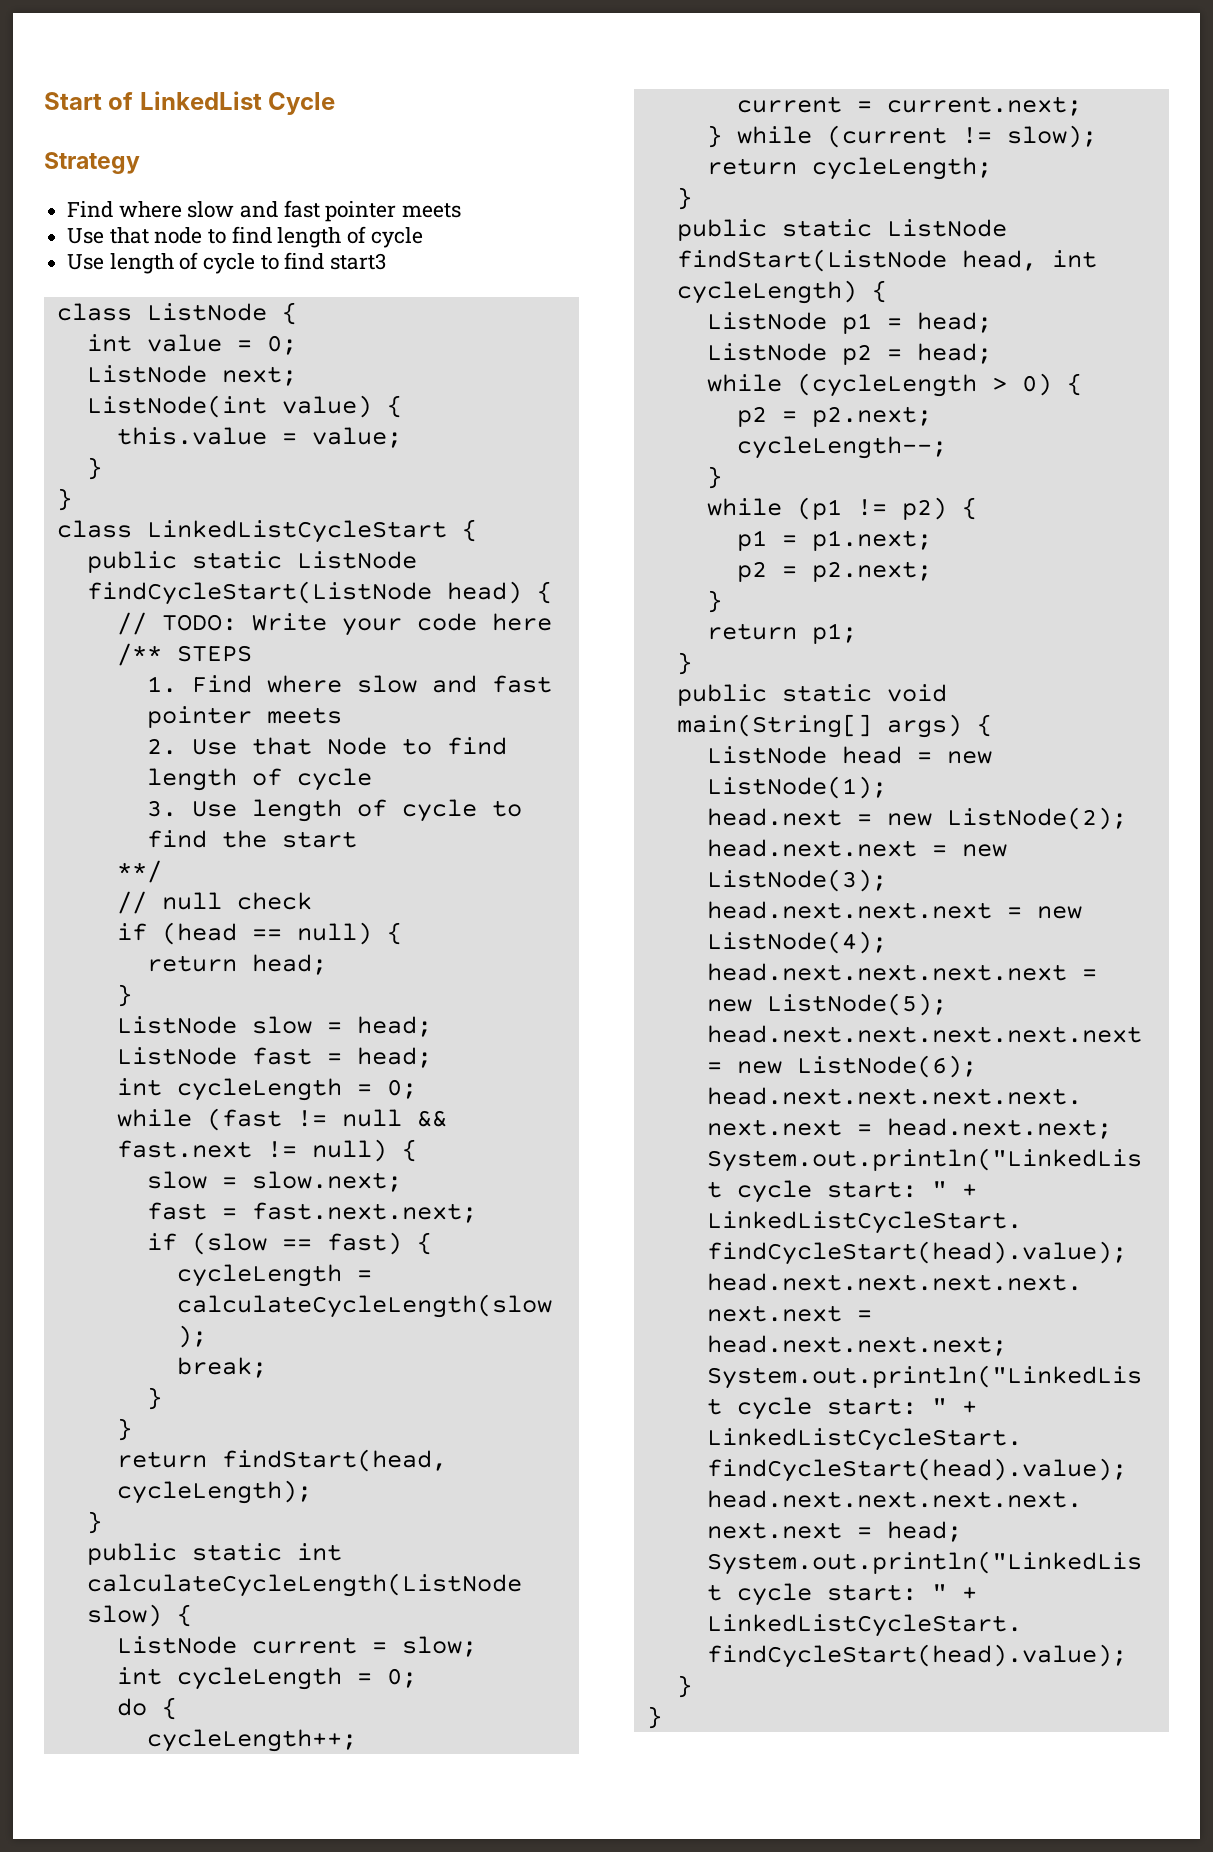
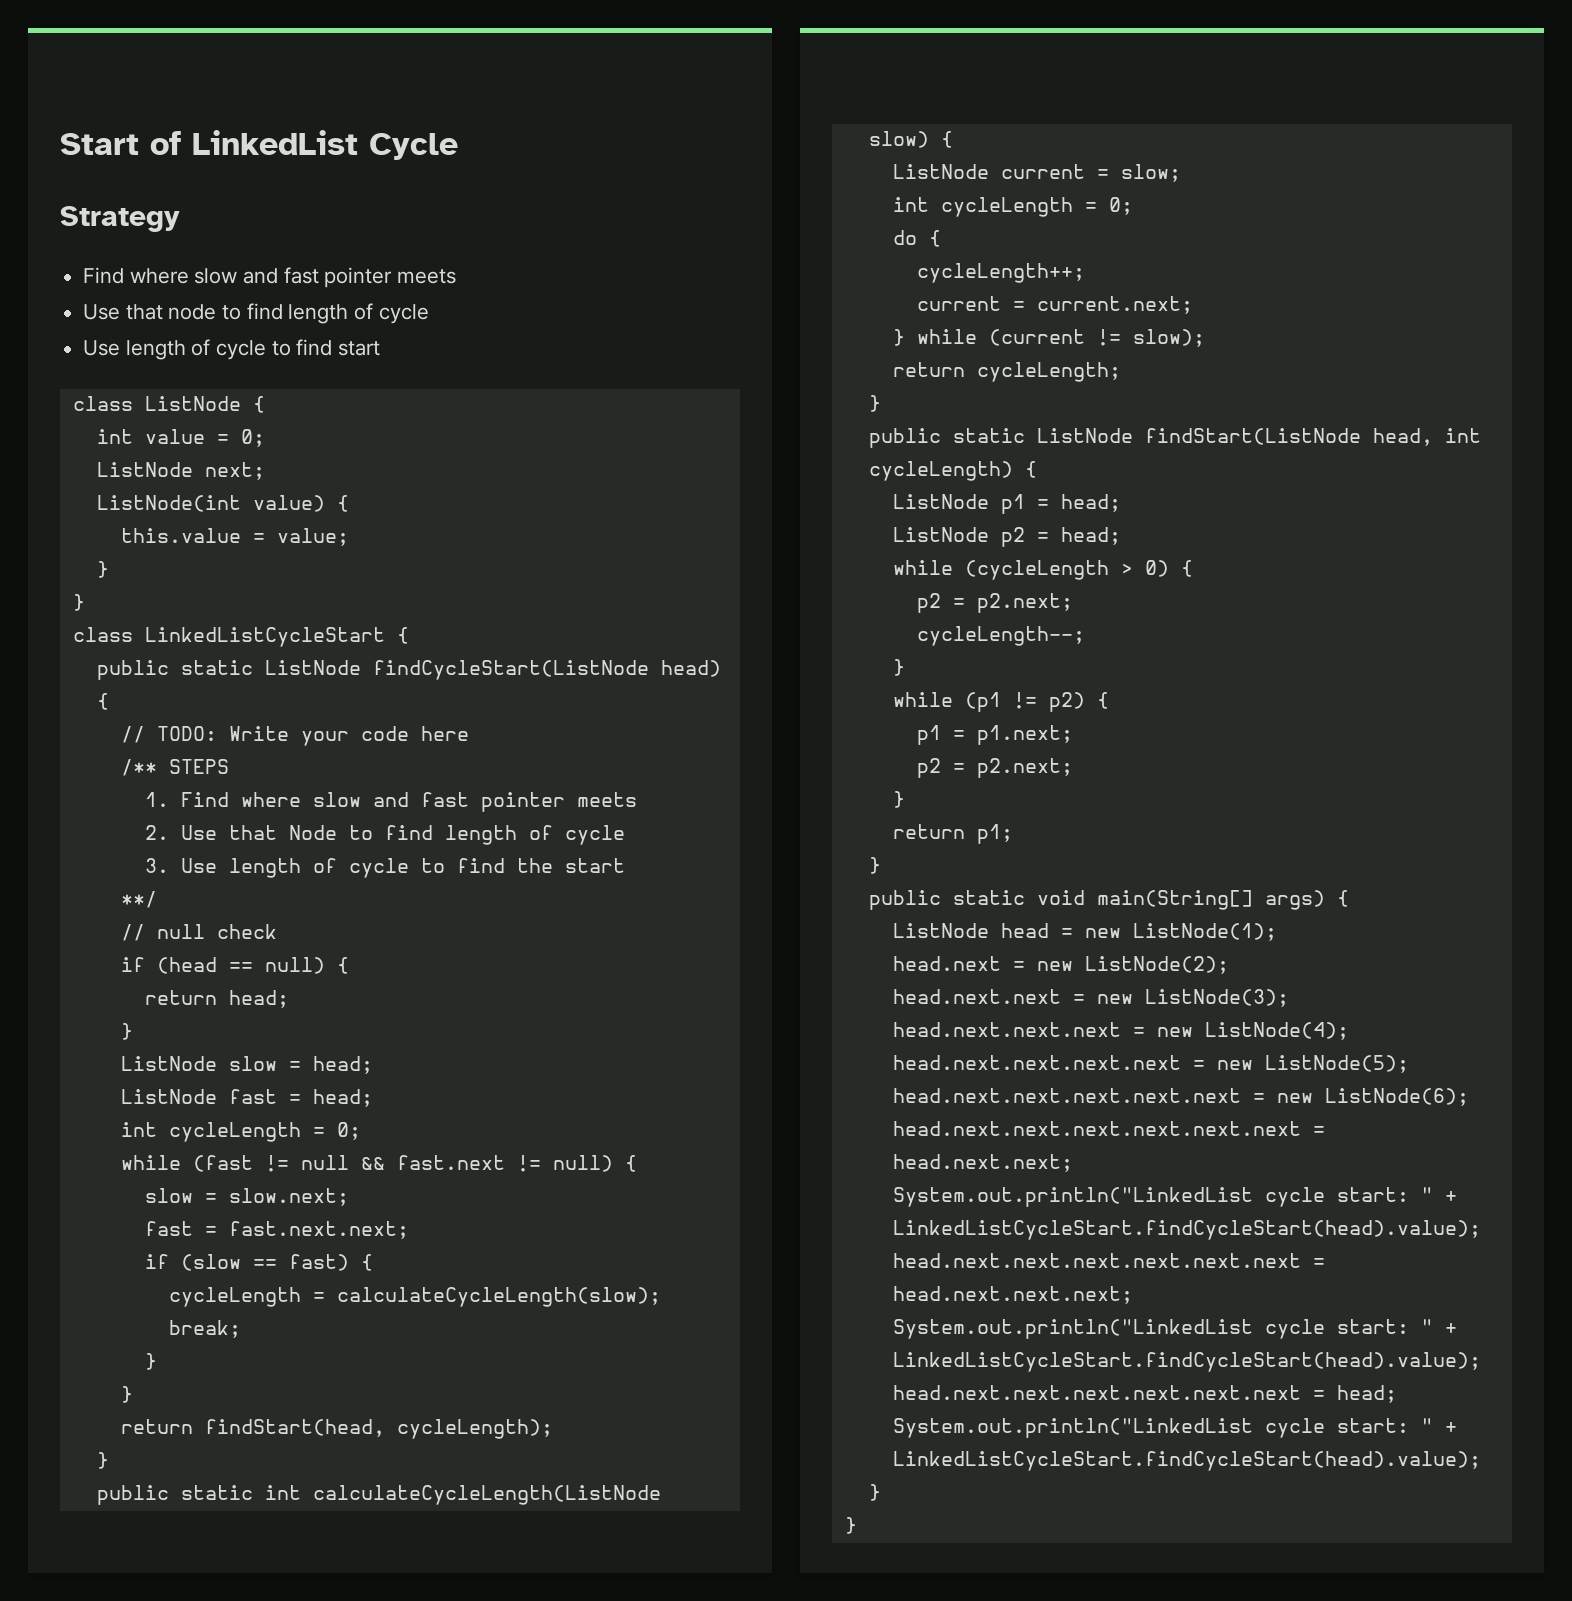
- Use length of cycle to find start3
+ Use length of cycle to find start

